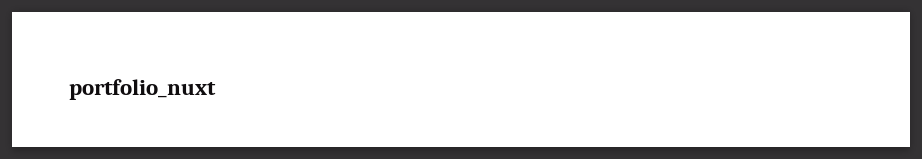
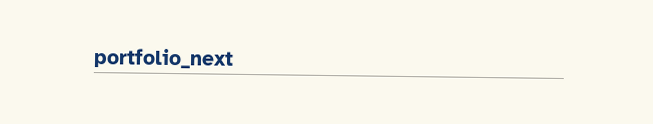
- portfolio_nuxt
+ portfolio_next

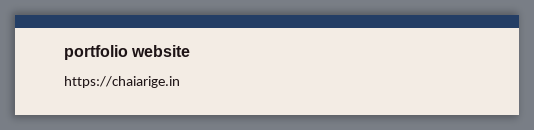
- portfolio_next
+ portfolio website
+ https://chaiarige.in

